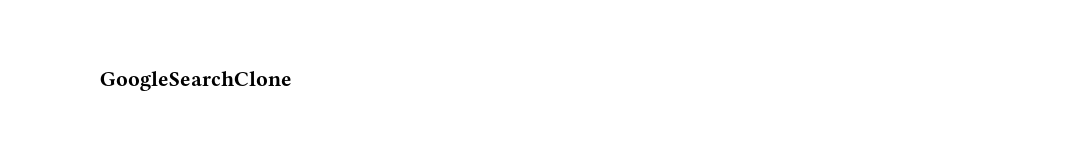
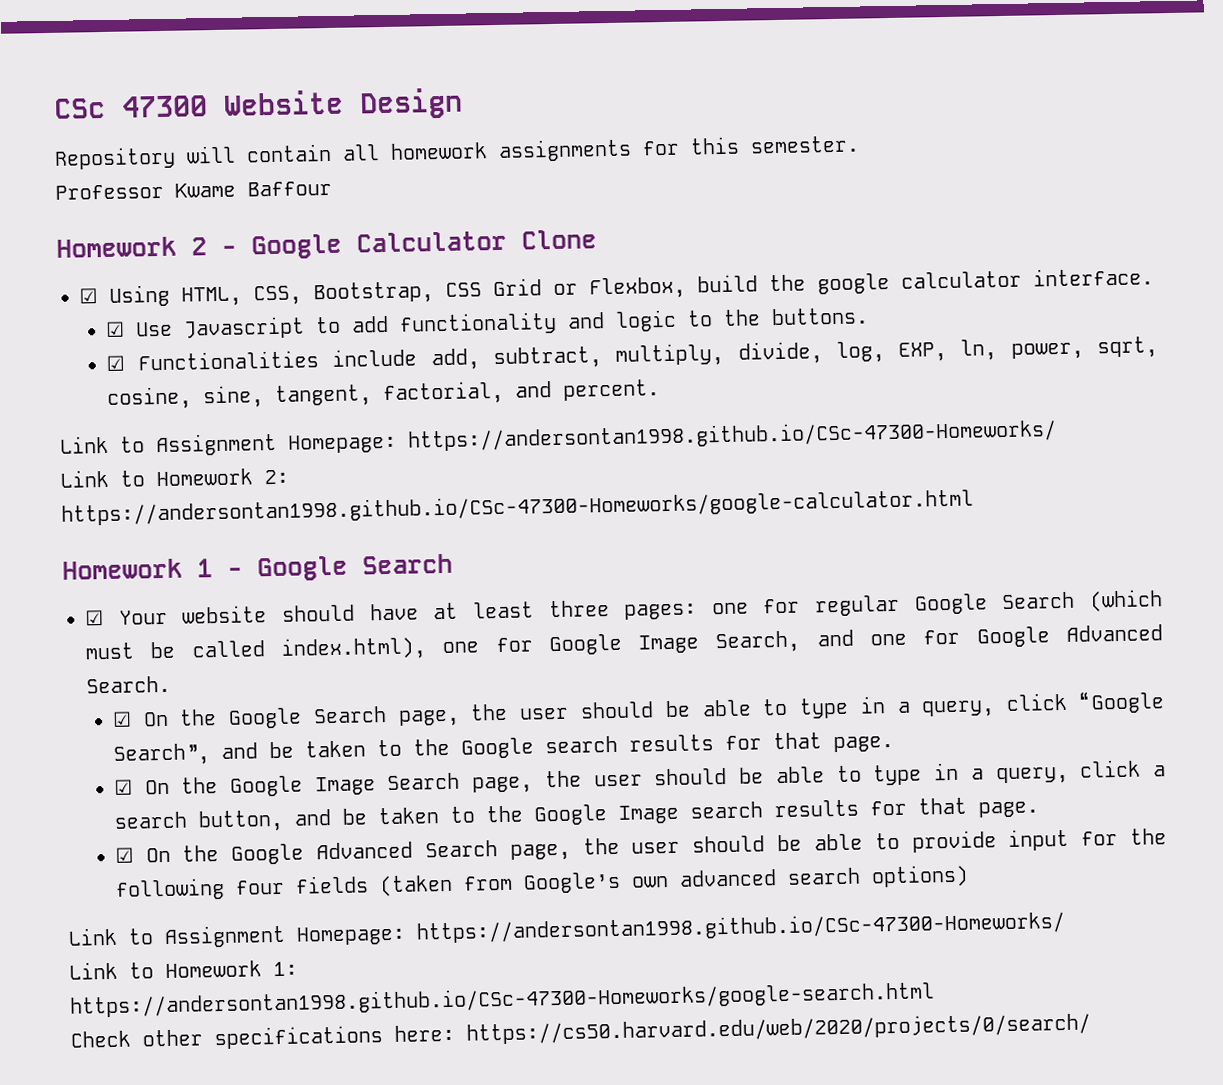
- GoogleSearchClone
+ CSc 47300 Website Design
+ Repository will contain all homework assignments for this semester.
+ Professor Kwame Baffour
+ Homework 2 - Google Calculator Clone
+ ☑ Using HTML, CSS, Bootstrap, CSS Grid or Flexbox, build the google calculator interface.
+ ☑ Use Javascript to add functionality and logic to the buttons.
+ ☑ Functionalities include add, subtract, multiply, divide, log, EXP, ln, power, sqrt, cosine, sine, tangent, factorial, and percent.
+ Link to Assignment Homepage: https://andersontan1998.github.io/CSc-47300-Homeworks/
+ Link to Homework 2: https://andersontan1998.github.io/CSc-47300-Homeworks/google-calculator.html
+ Homework 1 - Google Search
+ ☑ Your website should have at least three pages: one for regular Google Search (which must be called index.html), one for Google Image Search, and one for Google Advanced Search.
+ ☑ On the Google Search page, the user should be able to type in a query, click “Google Search”, and be taken to the Google search results for that page.
+ ☑ On the Google Image Search page, the user should be able to type in a query, click a search button, and be taken to the Google Image search results for that page.
+ ☑ On the Google Advanced Search page, the user should be able to provide input for the following four fields (taken from Google’s own advanced search options)
+ Link to Assignment Homepage: https://andersontan1998.github.io/CSc-47300-Homeworks/
+ Link to Homework 1: https://andersontan1998.github.io/CSc-47300-Homeworks/google-search.html
+ Check other specifications here: https://cs50.harvard.edu/web/2020/projects/0/search/

